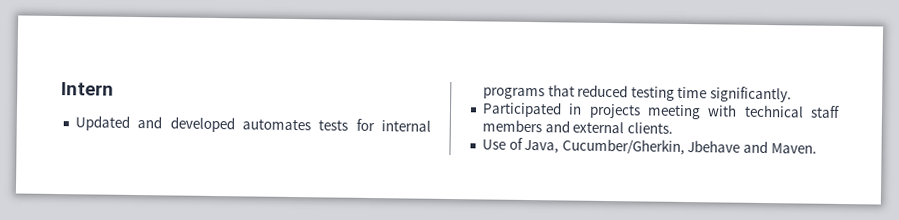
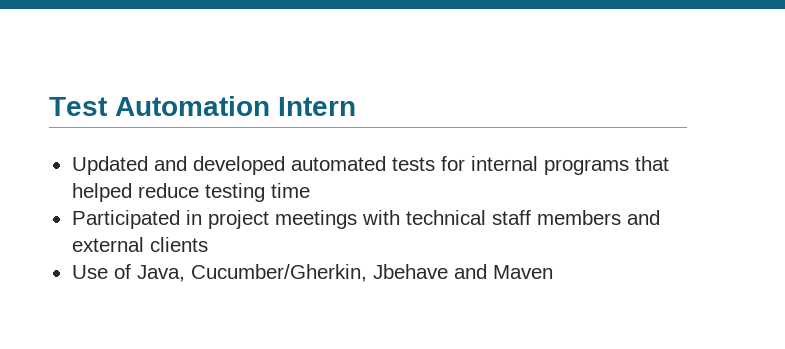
- Intern
+ Test Automation Intern
- Updated and developed automates tests for internal programs that reduced testing time significantly.
+ Updated and developed automated tests for internal programs that helped reduce testing time
- Participated in projects meeting with technical staff members and external clients.
+ Participated in project meetings with technical staff members and external clients
- Use of Java, Cucumber/Gherkin, Jbehave and Maven.
+ Use of Java, Cucumber/Gherkin, Jbehave and Maven

